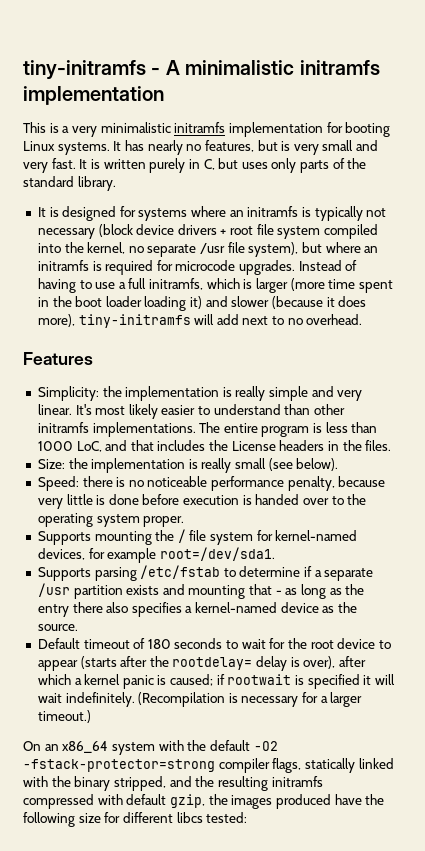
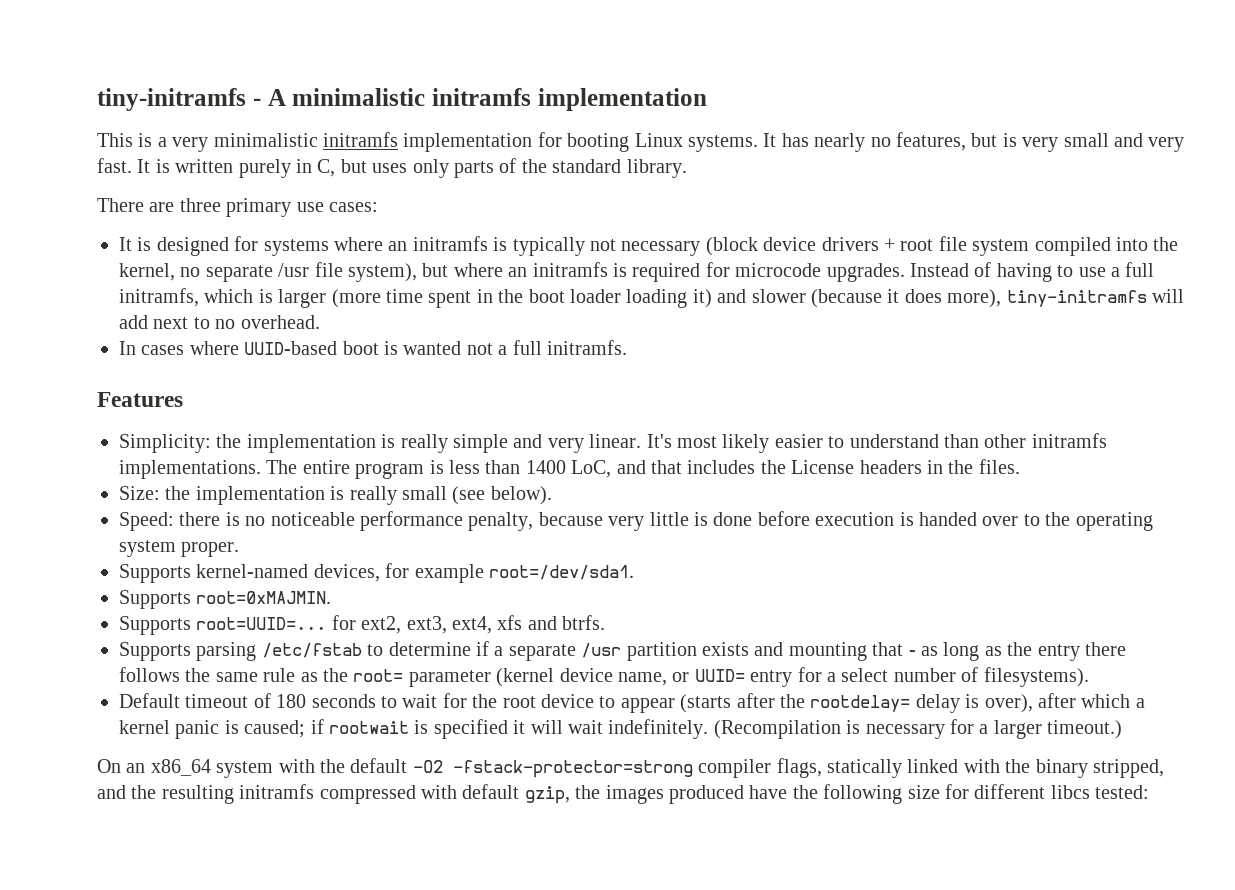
+ There are three primary use cases:
+ In cases where UUID-based boot is wanted not a full initramfs.
- The entire program is less than 1000 LoC, and that includes the License headers in the files.
+ The entire program is less than 1400 LoC, and that includes the License headers in the files.
- Supports mounting the / file system for kernel-named devices, for example root=/dev/sda1.
+ Supports kernel-named devices, for example root=/dev/sda1.
+ Supports root=0xMAJMIN.
+ Supports root=UUID=... for ext2, ext3, ext4, xfs and btrfs.
- Supports parsing /etc/fstab to determine if a separate /usr partition exists and mounting that - as long as the entry there also specifies a kernel-named device as the source.
+ Supports parsing /etc/fstab to determine if a separate /usr partition exists and mounting that - as long as the entry there follows the same rule as the root= parameter (kernel device name, or UUID= entry for a select number of filesystems).

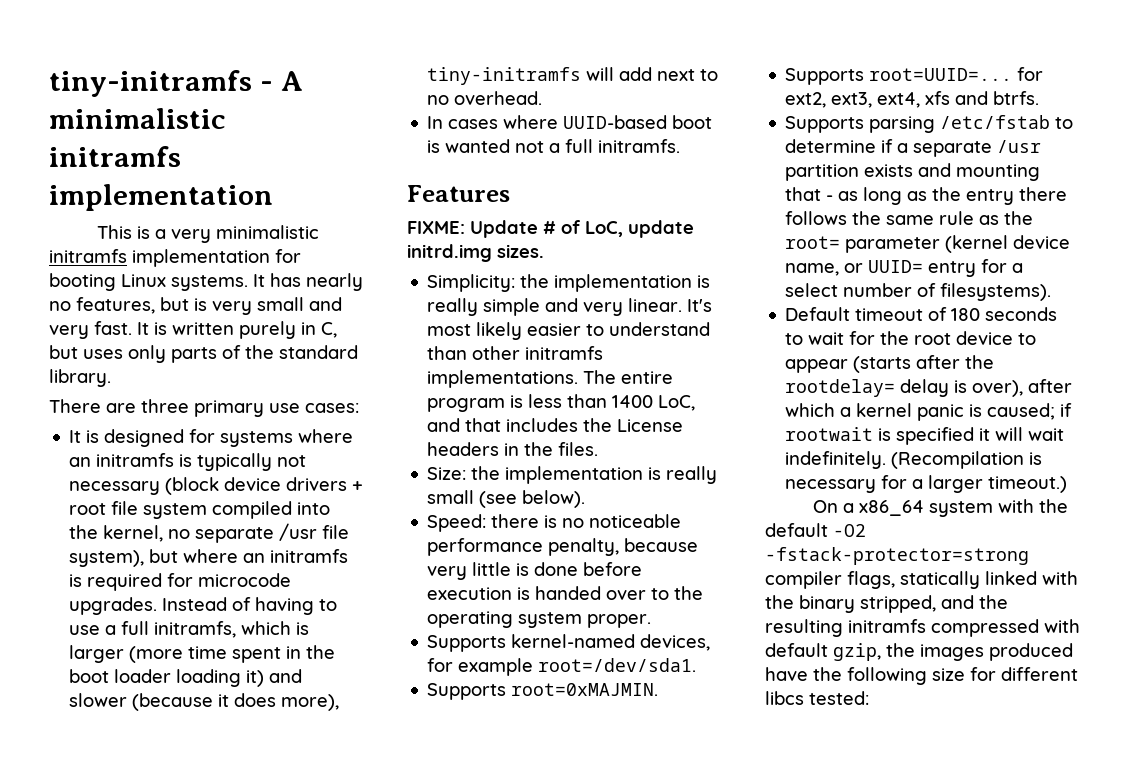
+ FIXME: Update # of LoC, update initrd.img sizes.
- On an x86_64 system with the default -O2 -fstack-protector=strong compiler flags, statically linked with the binary stripped, and the resulting initramfs compressed with default gzip, the images produced have the following size for different libcs tested:
+ On a x86_64 system with the default -O2 -fstack-protector=strong compiler flags, statically linked with the binary stripped, and the resulting initramfs compressed with default gzip, the images produced have the following size for different libcs tested:

